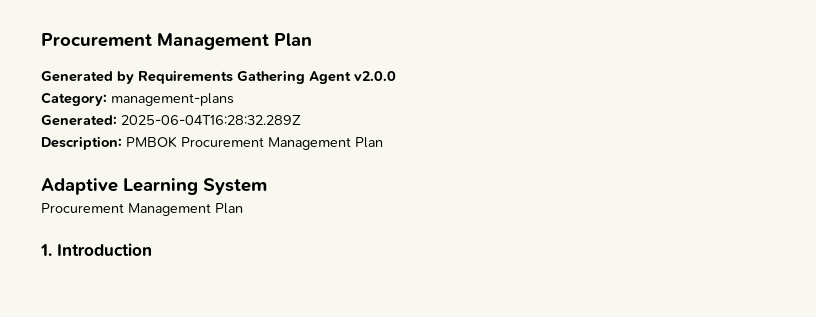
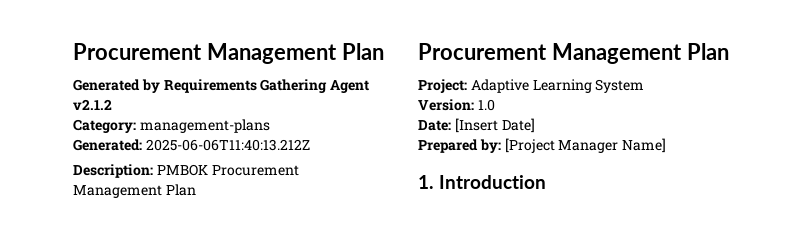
- Generated by Requirements Gathering Agent v2.0.0
+ Generated by Requirements Gathering Agent v2.1.2
- Generated: 2025-06-04T16:28:32.289Z
+ Generated: 2025-06-06T11:40:13.212Z
  Description: PMBOK Procurement Management Plan
- Adaptive Learning System
  Procurement Management Plan
+ Project: Adaptive Learning System
+ Version: 1.0
+ Date: [Insert Date]
+ Prepared by: [Project Manager Name]

